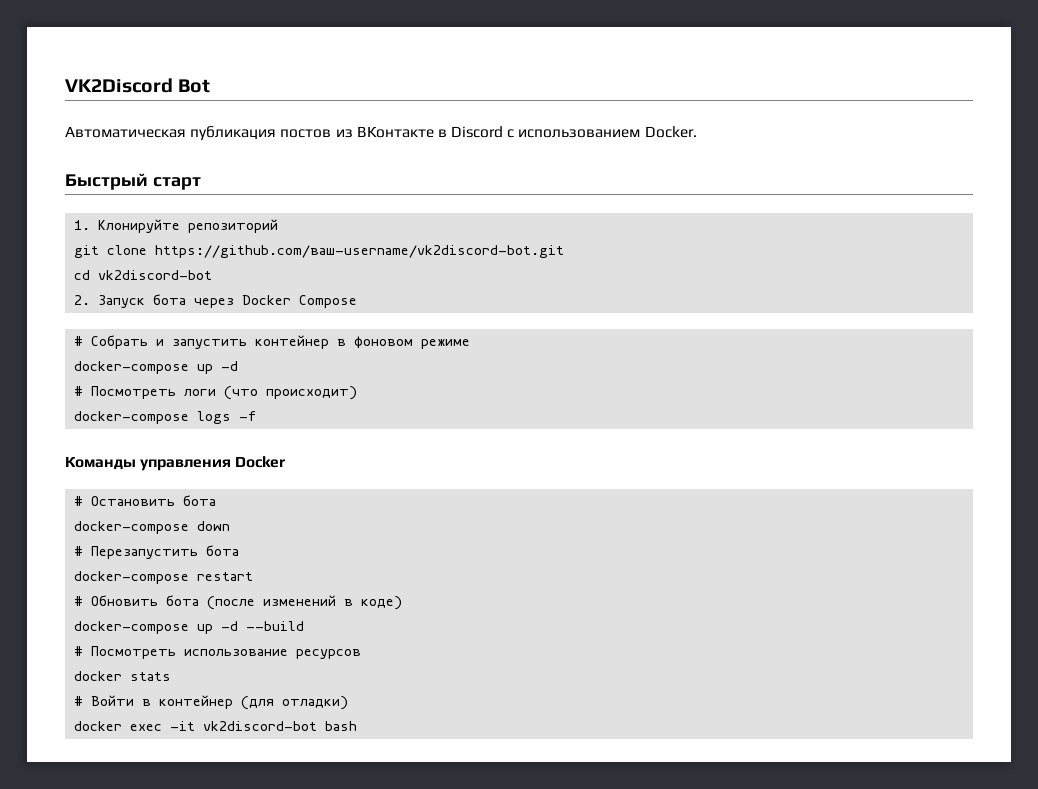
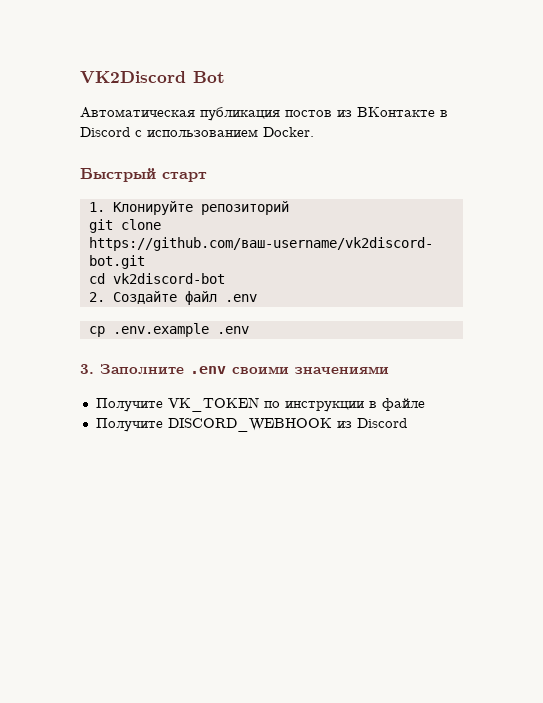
- 2. Запуск бота через Docker Compose
- # Собрать и запустить контейнер в фоновом режиме
- docker-compose up -d
- # Посмотреть логи (что происходит)
- docker-compose logs -f
- Команды управления Docker
- # Остановить бота
- docker-compose down
- # Перезапустить бота
- docker-compose restart
- # Обновить бота (после изменений в коде)
- docker-compose up -d --build
- # Посмотреть использование ресурсов
- docker stats
- # Войти в контейнер (для отладки)
- docker exec -it vk2discord-bot bash
+ 2. Создайте файл .env
+ cp .env.example .env
+ 3. Заполните .env своими значениями
+ Получите VK_TOKEN по инструкции в файле
+ Получите DISCORD_WEBHOOK из Discord

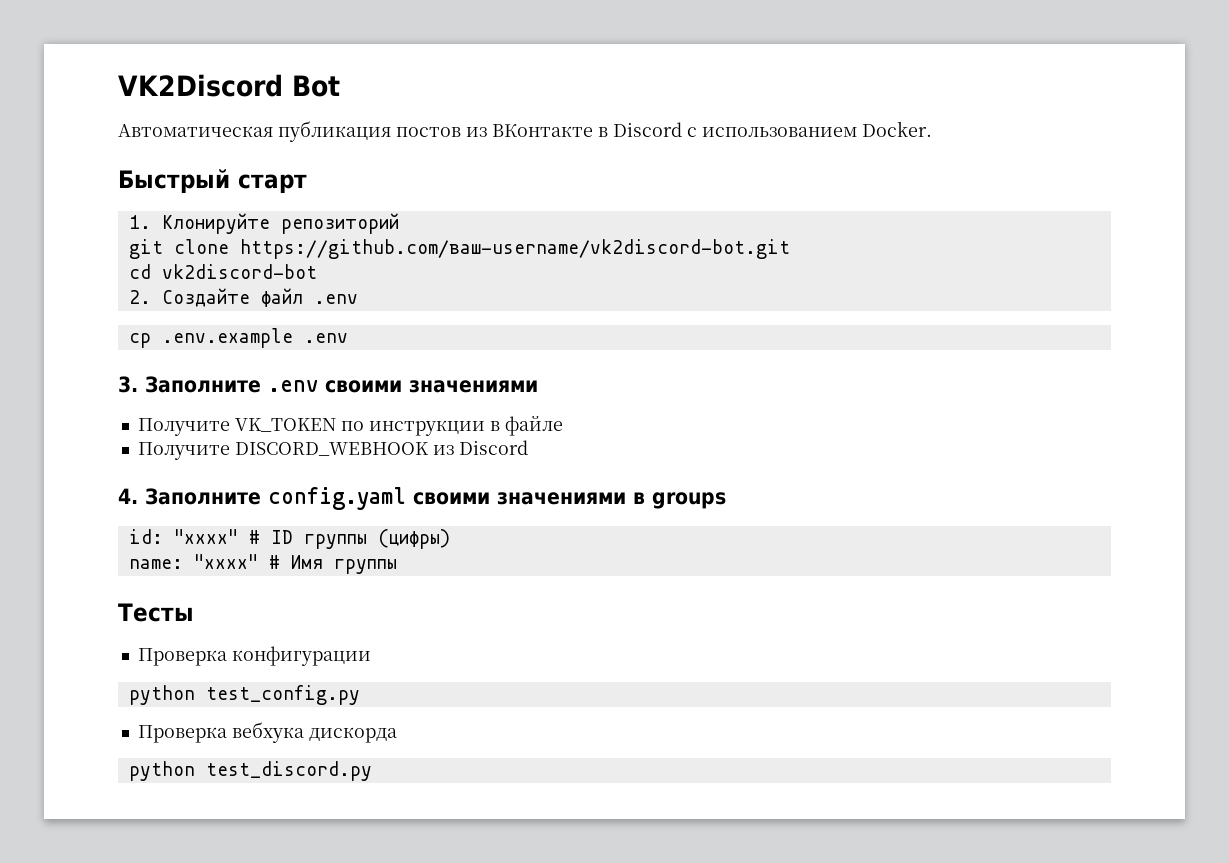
+ 4. Заполните config.yaml своими значениями в groups
+ id: "xxxx" # ID группы (цифры)
+ name: "xxxx" # Имя группы
+ Тесты
+ Проверка конфигурации
+ python test_config.py
+ Проверка вебхука дискорда
+ python test_discord.py

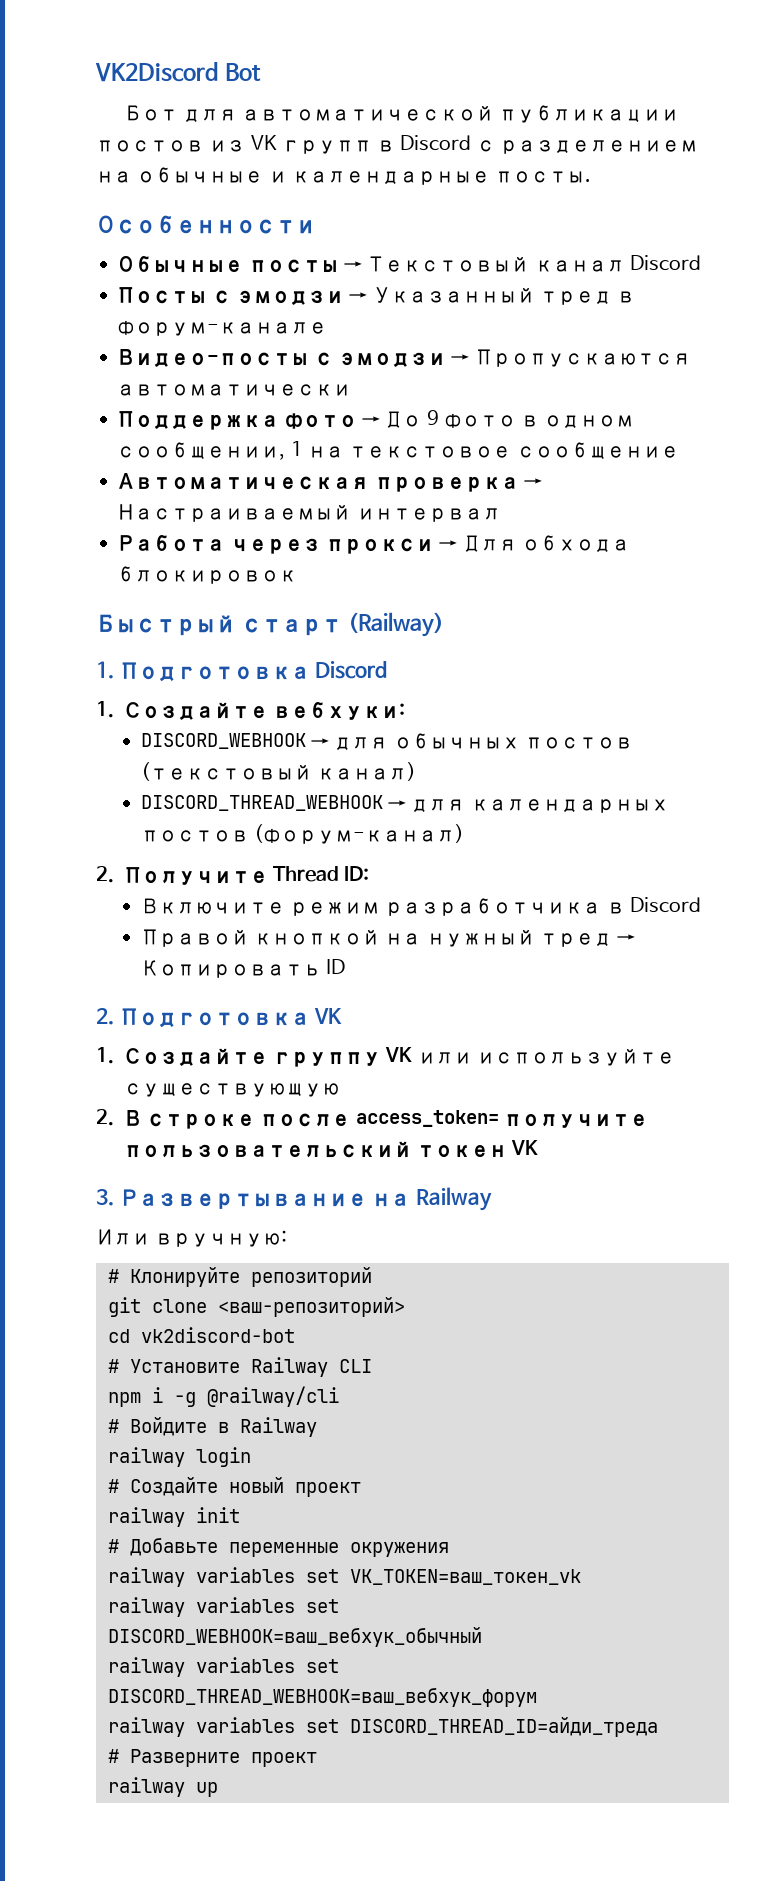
- Автоматическая публикация постов из ВКонтакте в Discord с использованием Docker.
+ Бот для автоматической публикации постов из VK групп в Discord с разделением на обычные и календарные посты.
+ Особенности
+ Обычные посты → Текстовый канал Discord
+ Посты с эмодзи → Указанный тред в форум-канале
+ Видео-посты с эмодзи → Пропускаются автоматически
+ Поддержка фото → До 9 фото в одном сообщении, 1 на текстовое сообщение
+ Автоматическая проверка → Настраиваемый интервал
+ Работа через прокси → Для обхода блокировок
- Быстрый старт
- 1. Клонируйте репозиторий
+ Быстрый старт (Railway)
+ 1. Подготовка Discord
+ 1. Создайте вебхуки:
+ DISCORD_WEBHOOK → для обычных постов (текстовый канал)
+ DISCORD_THREAD_WEBHOOK → для календарных постов (форум-канал)
+ 2. Получите Thread ID:
+ Включите режим разработчика в Discord
+ Правой кнопкой на нужный тред → Копировать ID
+ 2. Подготовка VK
+ 1. Создайте группу VK или используйте существующую
+ 2. В строке после access_token= получите пользовательский токен VK
+ 3. Развертывание на Railway
+ Или вручную:
+ # Клонируйте репозиторий
- git clone https://github.com/ваш-username/vk2discord-bot.git
+ git clone <ваш-репозиторий>
- 2. Создайте файл .env
- cp .env.example .env
- 3. Заполните .env своими значениями
- Получите VK_TOKEN по инструкции в файле
- Получите DISCORD_WEBHOOK из Discord
- 4. Заполните config.yaml своими значениями в groups
- id: "xxxx" # ID группы (цифры)
- name: "xxxx" # Имя группы
- Тесты
- Проверка конфигурации
- python test_config.py
- Проверка вебхука дискорда
- python test_discord.py
+ # Установите Railway CLI
+ npm i -g @railway/cli
+ # Войдите в Railway
+ railway login
+ # Создайте новый проект
+ railway init
+ # Добавьте переменные окружения
+ railway variables set VK_TOKEN=ваш_токен_vk
+ railway variables set DISCORD_WEBHOOK=ваш_вебхук_обычный
+ railway variables set DISCORD_THREAD_WEBHOOK=ваш_вебхук_форум
+ railway variables set DISCORD_THREAD_ID=айди_треда
+ # Разверните проект
+ railway up

